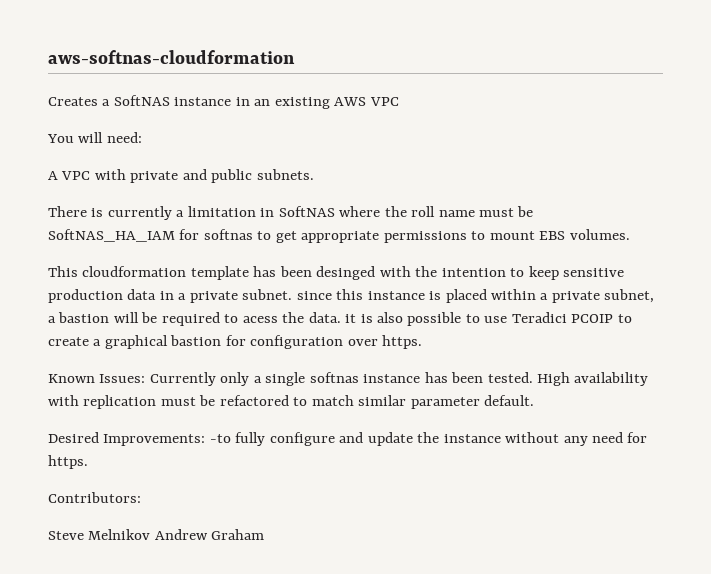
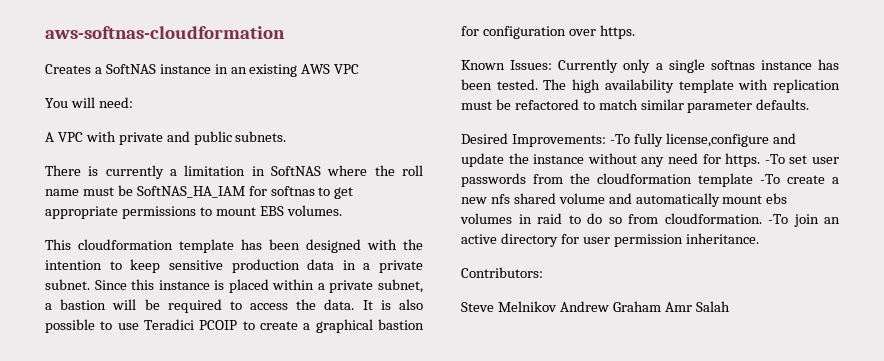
- This cloudformation template has been desinged with the intention to keep sensitive production data in a private subnet. since this instance is placed within a private subnet, a bastion will be required to acess the data. it is also possible to use Teradici PCOIP to create a graphical bastion for configuration over https.
+ This cloudformation template has been designed with the intention to keep sensitive production data in a private subnet. Since this instance is placed within a private subnet, a bastion will be required to access the data. It is also possible to use Teradici PCOIP to create a graphical bastion for configuration over https.
- High availability with replication must be refactored to match similar parameter default.
+ The high availability template with replication must be refactored to match similar parameter defaults.
- Desired Improvements: -to fully configure and update the instance without any need for https.
+ Desired Improvements: -To fully license,configure and update the instance without any need for https. -To set user passwords from the cloudformation template -To create a new nfs shared volume and automatically mount ebs volumes in raid to do so from cloudformation. -To join an active directory for user permission inheritance.
- Steve Melnikov Andrew Graham
+ Steve Melnikov Andrew Graham Amr Salah

